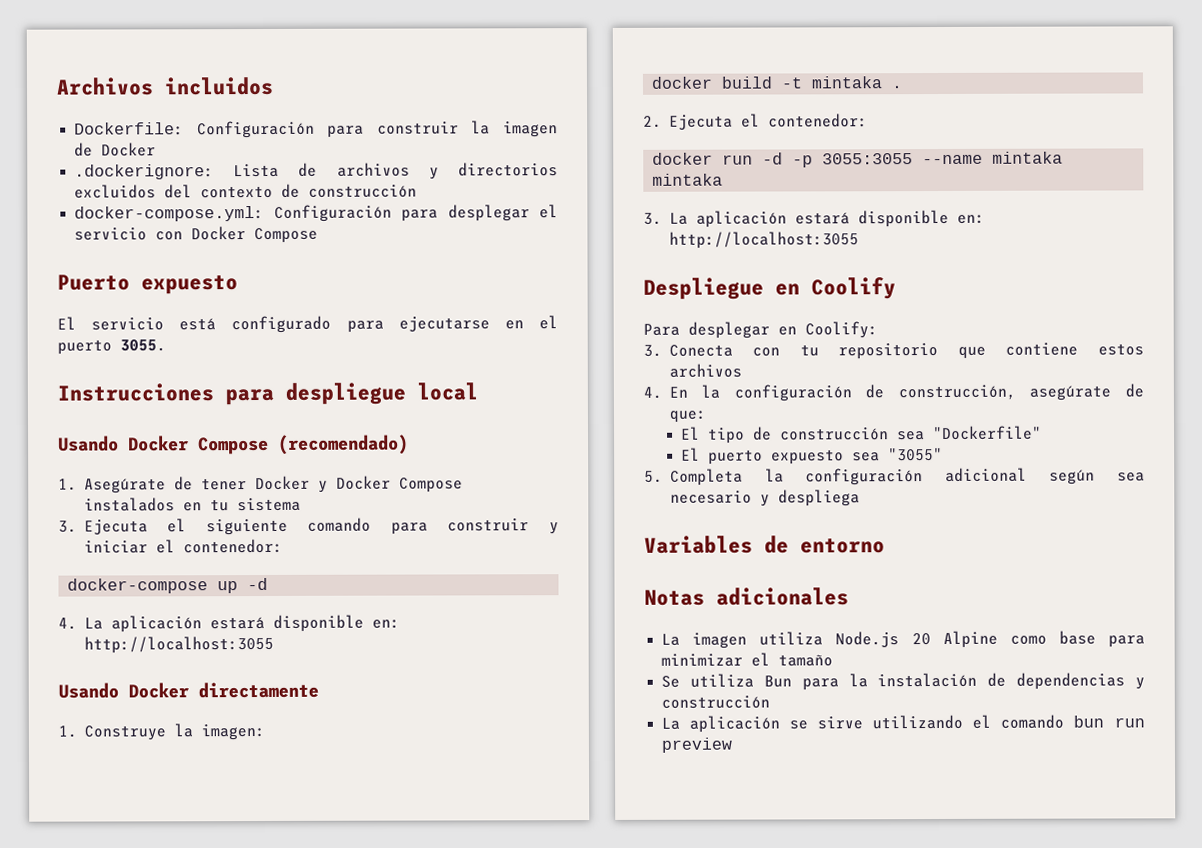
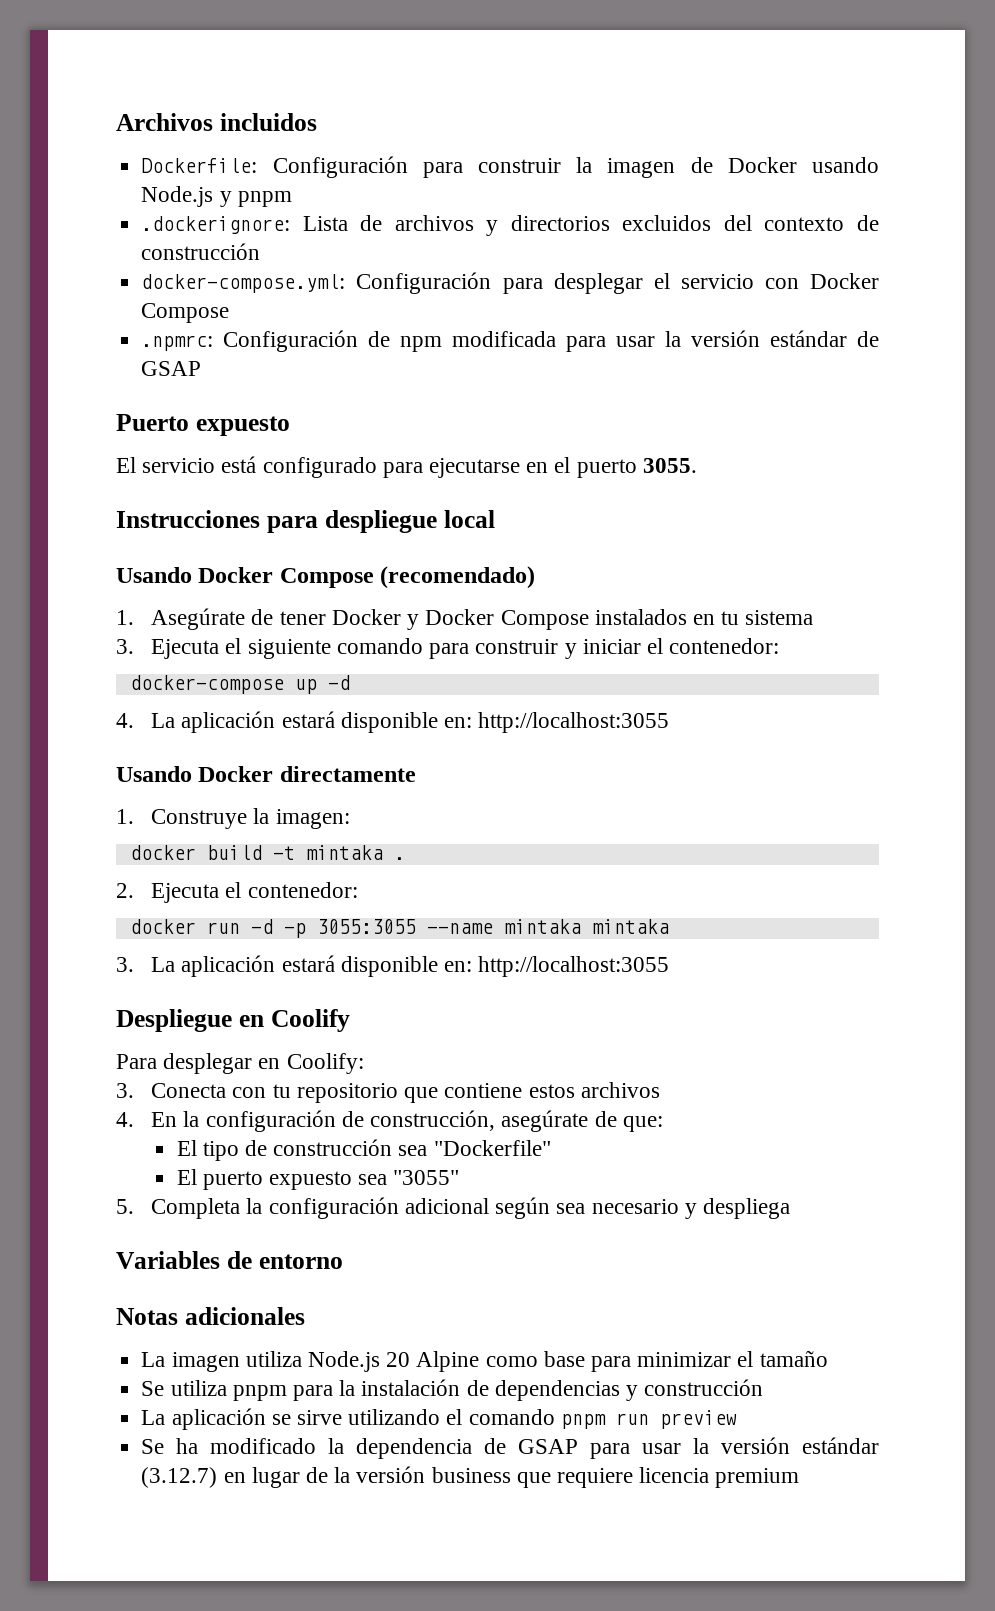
- Dockerfile: Configuración para construir la imagen de Docker
+ Dockerfile: Configuración para construir la imagen de Docker usando Node.js y pnpm
+ .npmrc: Configuración de npm modificada para usar la versión estándar de GSAP
- Se utiliza Bun para la instalación de dependencias y construcción
+ Se utiliza pnpm para la instalación de dependencias y construcción
- La aplicación se sirve utilizando el comando bun run preview
+ La aplicación se sirve utilizando el comando pnpm run preview
+ Se ha modificado la dependencia de GSAP para usar la versión estándar (3.12.7) en lugar de la versión business que requiere licencia premium

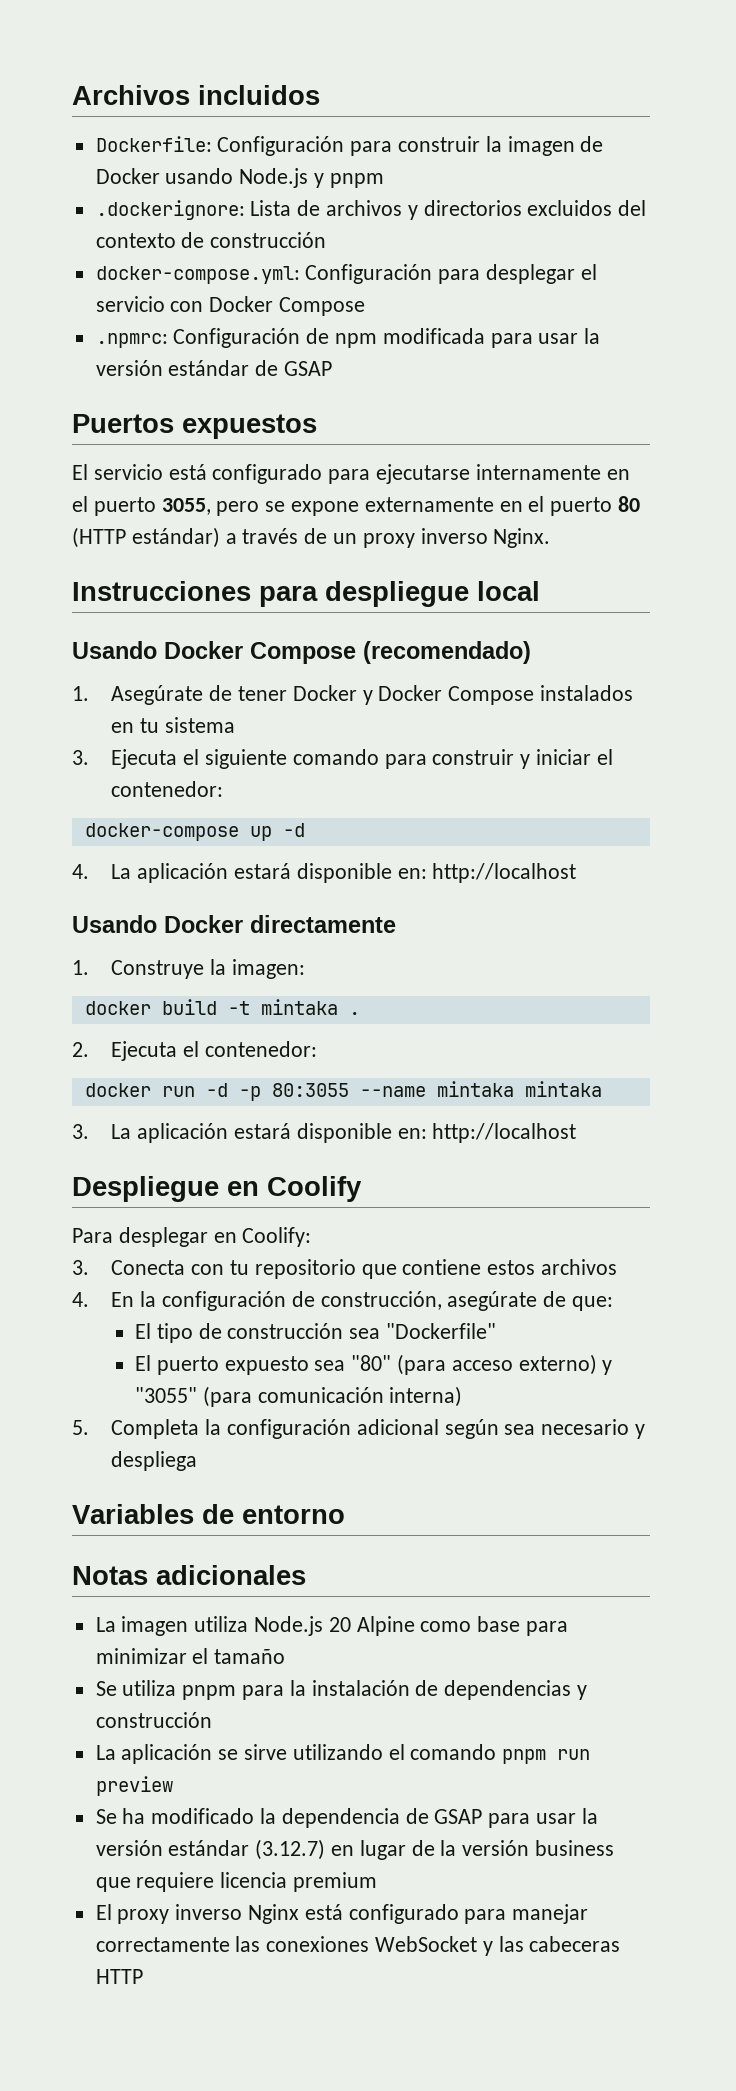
- Puerto expuesto
+ Puertos expuestos
- El servicio está configurado para ejecutarse en el puerto 3055.
+ El servicio está configurado para ejecutarse internamente en el puerto 3055, pero se expone externamente en el puerto 80 (HTTP estándar) a través de un proxy inverso Nginx.
- 4. La aplicación estará disponible en: http://localhost:3055
+ 4. La aplicación estará disponible en: http://localhost
- docker run -d -p 3055:3055 --name mintaka mintaka
+ docker run -d -p 80:3055 --name mintaka mintaka
- 3. La aplicación estará disponible en: http://localhost:3055
+ 3. La aplicación estará disponible en: http://localhost
- El puerto expuesto sea "3055"
+ El puerto expuesto sea "80" (para acceso externo) y "3055" (para comunicación interna)
+ El proxy inverso Nginx está configurado para manejar correctamente las conexiones WebSocket y las cabeceras HTTP

